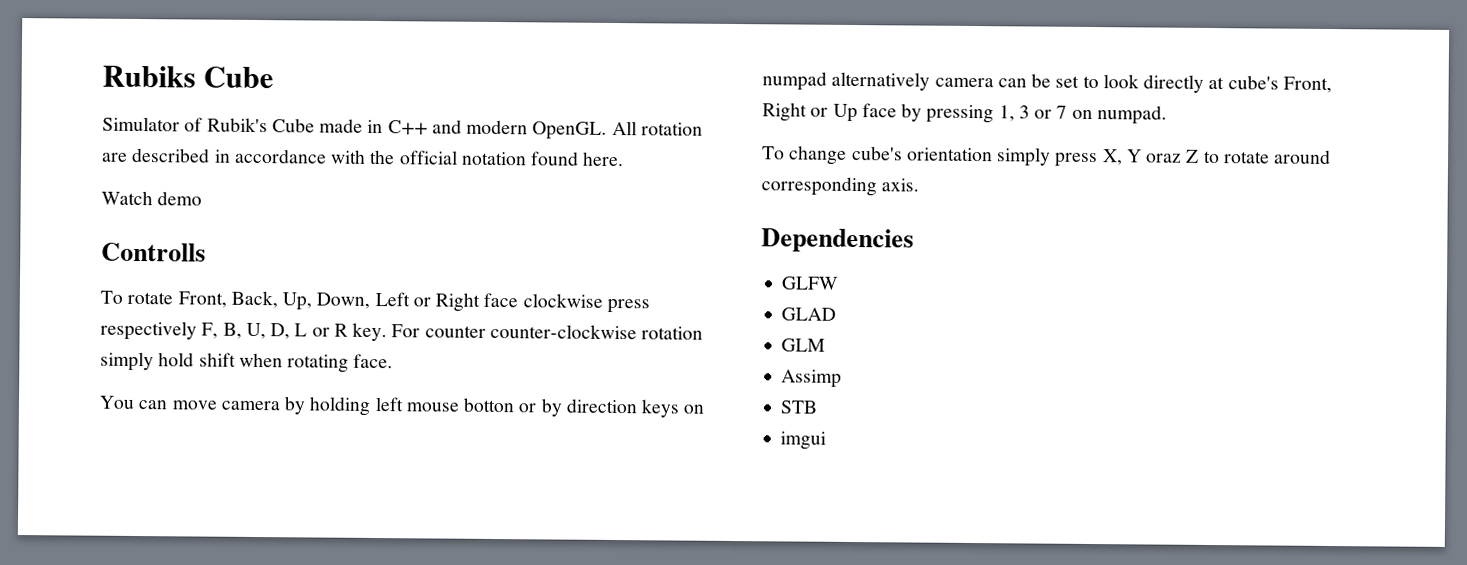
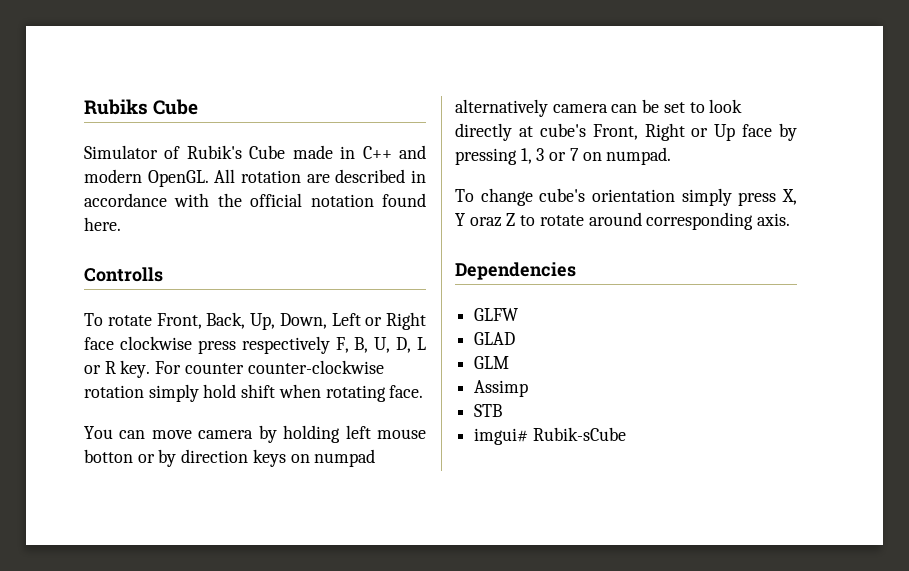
- Watch demo
- imgui
+ imgui# Rubik-sCube

